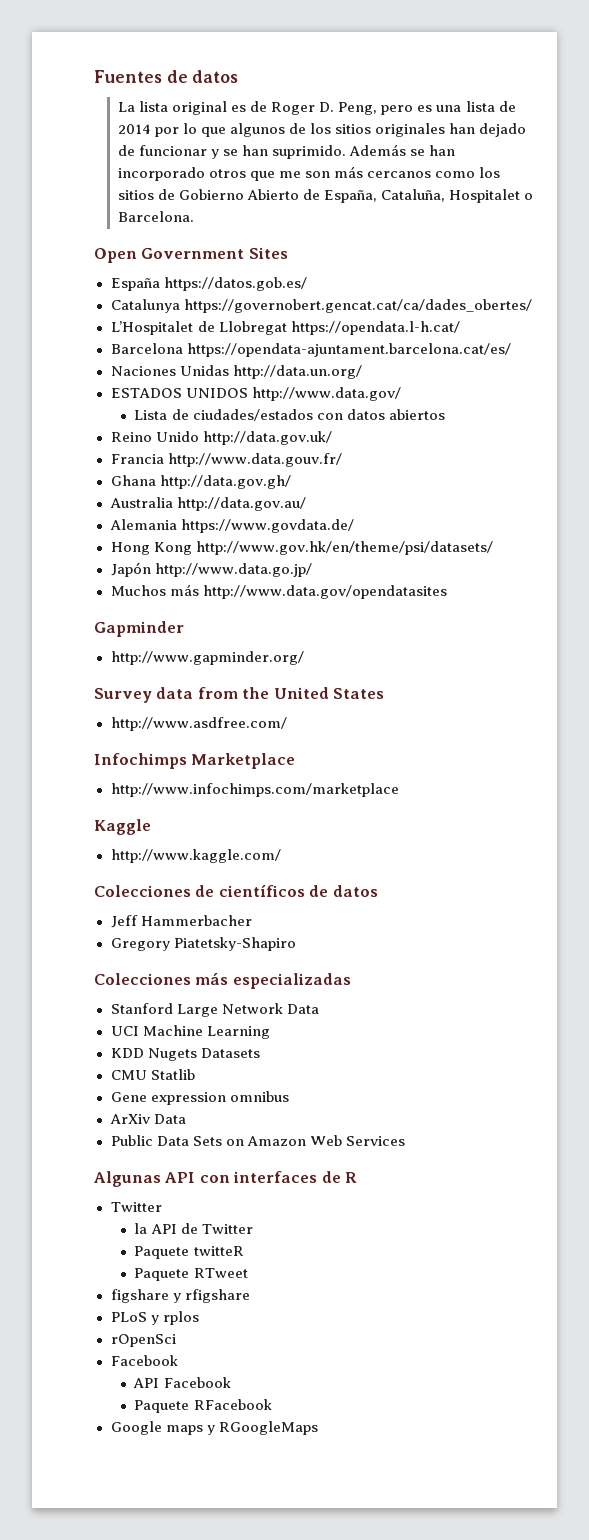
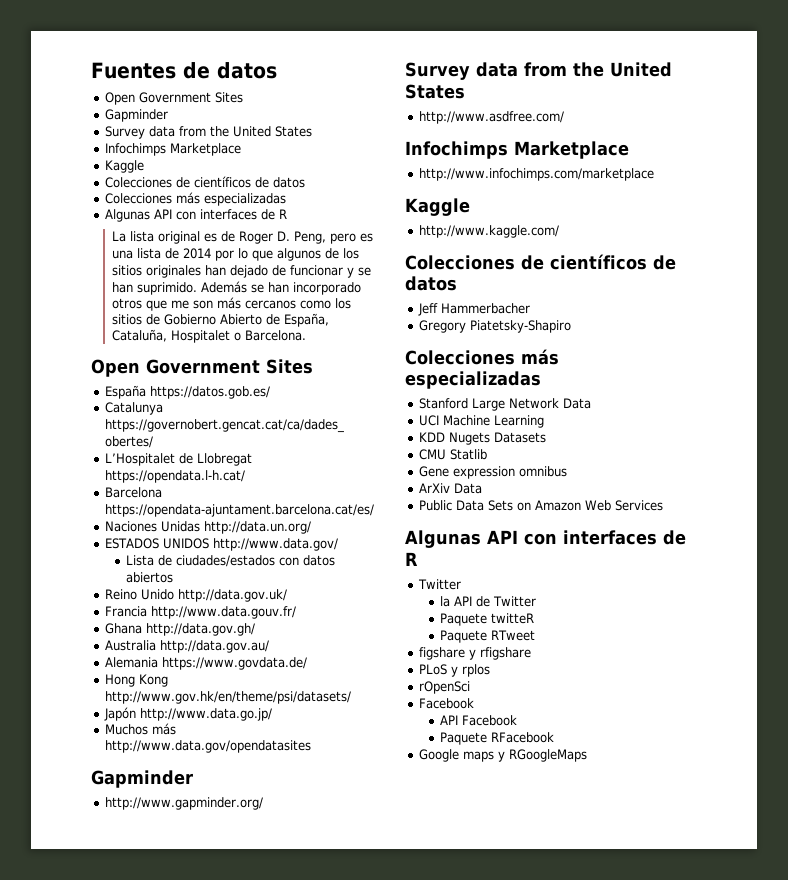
  Fuentes de datos
+ Open Government Sites
+ Gapminder
+ Survey data from the United States
+ Infochimps Marketplace
+ Kaggle
+ Colecciones de científicos de datos
+ Colecciones más especializadas
+ Algunas API con interfaces de R

